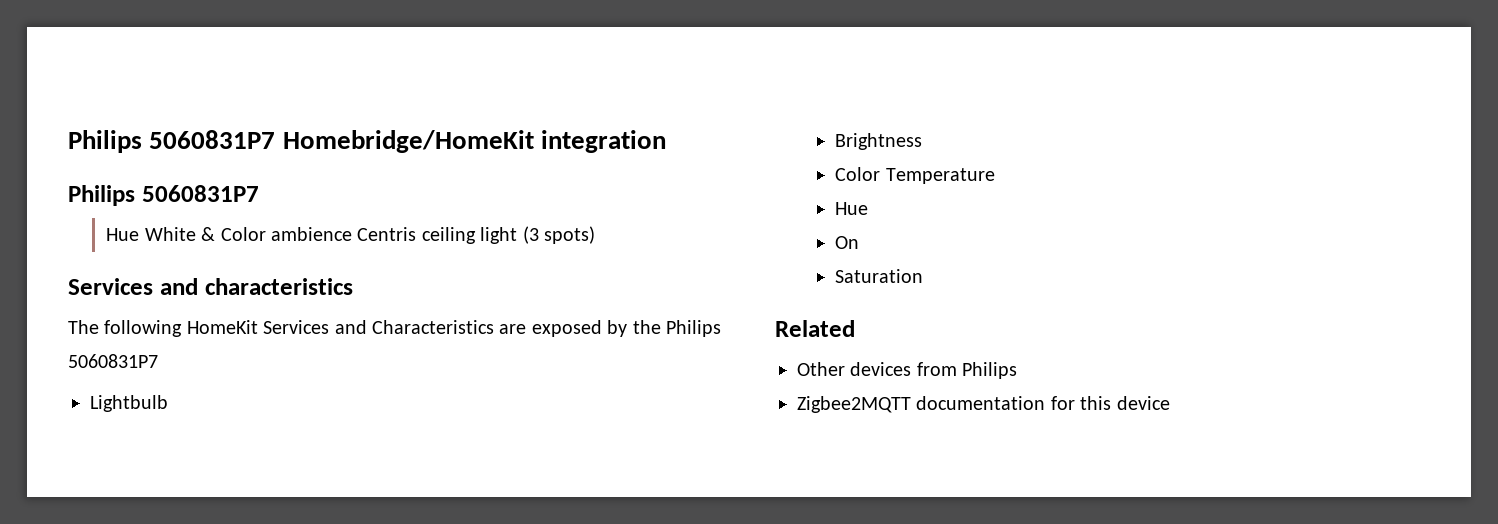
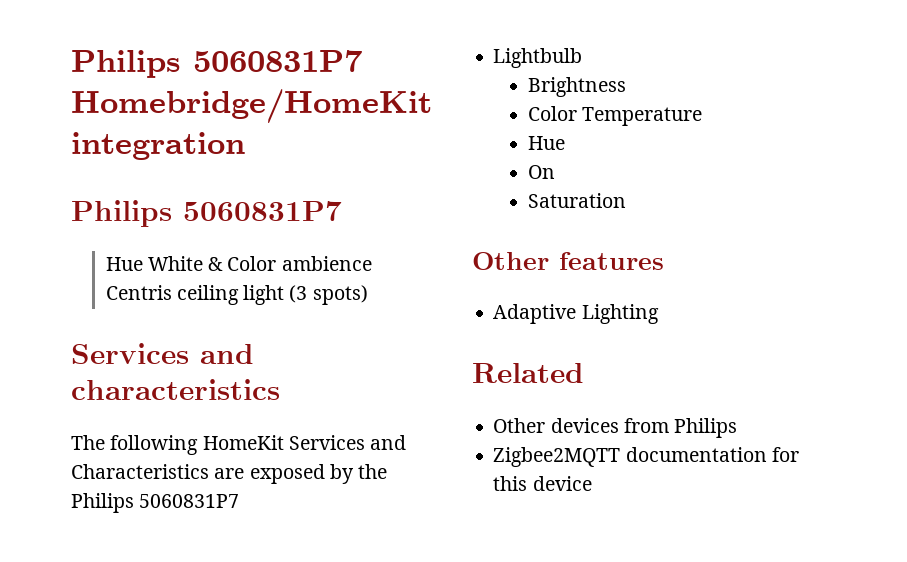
+ Other features
+ Adaptive Lighting

